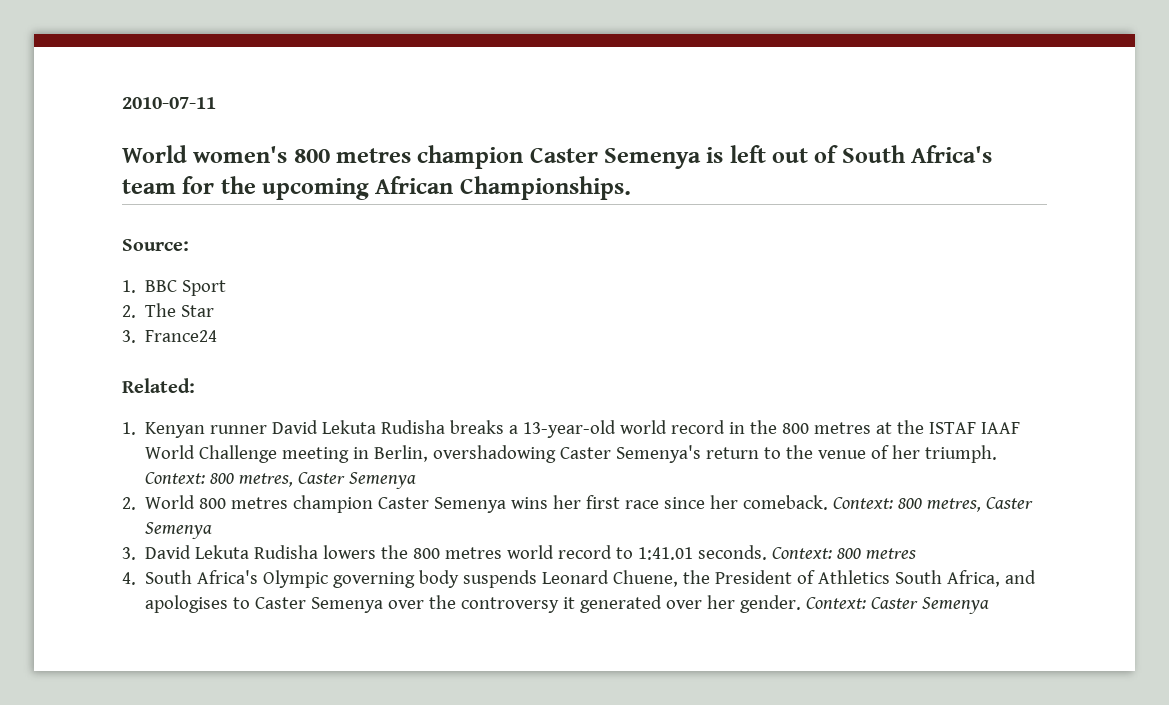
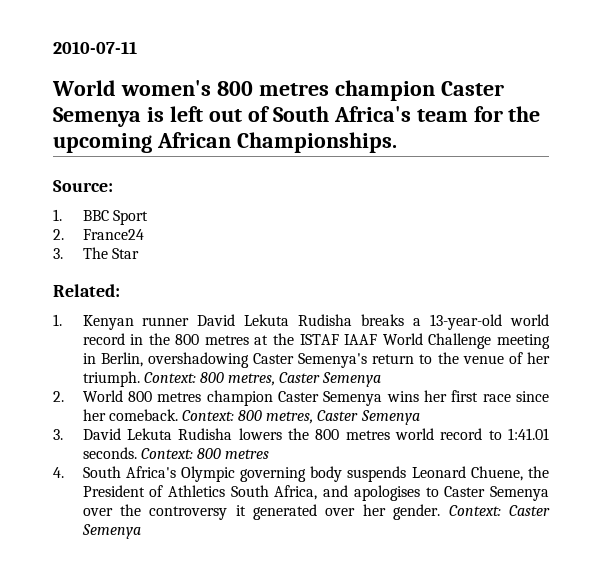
- 2. The Star
+ 2. France24
+ 3. The Star
- 3. France24

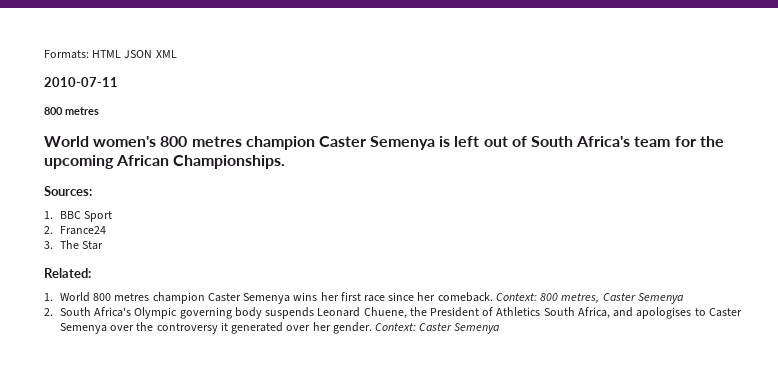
+ Formats: HTML JSON XML
  2010-07-11
+ 800 metres
- Source:
+ Sources:
- 1. Kenyan runner David Lekuta Rudisha breaks a 13-year-old world record in the 800 metres at the ISTAF IAAF World Challenge meeting in Berlin, overshadowing Caster Semenya's return to the venue of her triumph. Context: 800 metres, Caster Semenya
- 2. World 800 metres champion Caster Semenya wins her first race since her comeback.
+ 1. World 800 metres champion Caster Semenya wins her first race since her comeback.
- 3. David Lekuta Rudisha lowers the 800 metres world record to 1:41.01 seconds. Context: 800 metres
- 4. South Africa's Olympic governing body suspends Leonard Chuene, the President of Athletics South Africa, and apologises to Caster Semenya over the controversy it generated over her gender.
+ 2. South Africa's Olympic governing body suspends Leonard Chuene, the President of Athletics South Africa, and apologises to Caster Semenya over the controversy it generated over her gender.

